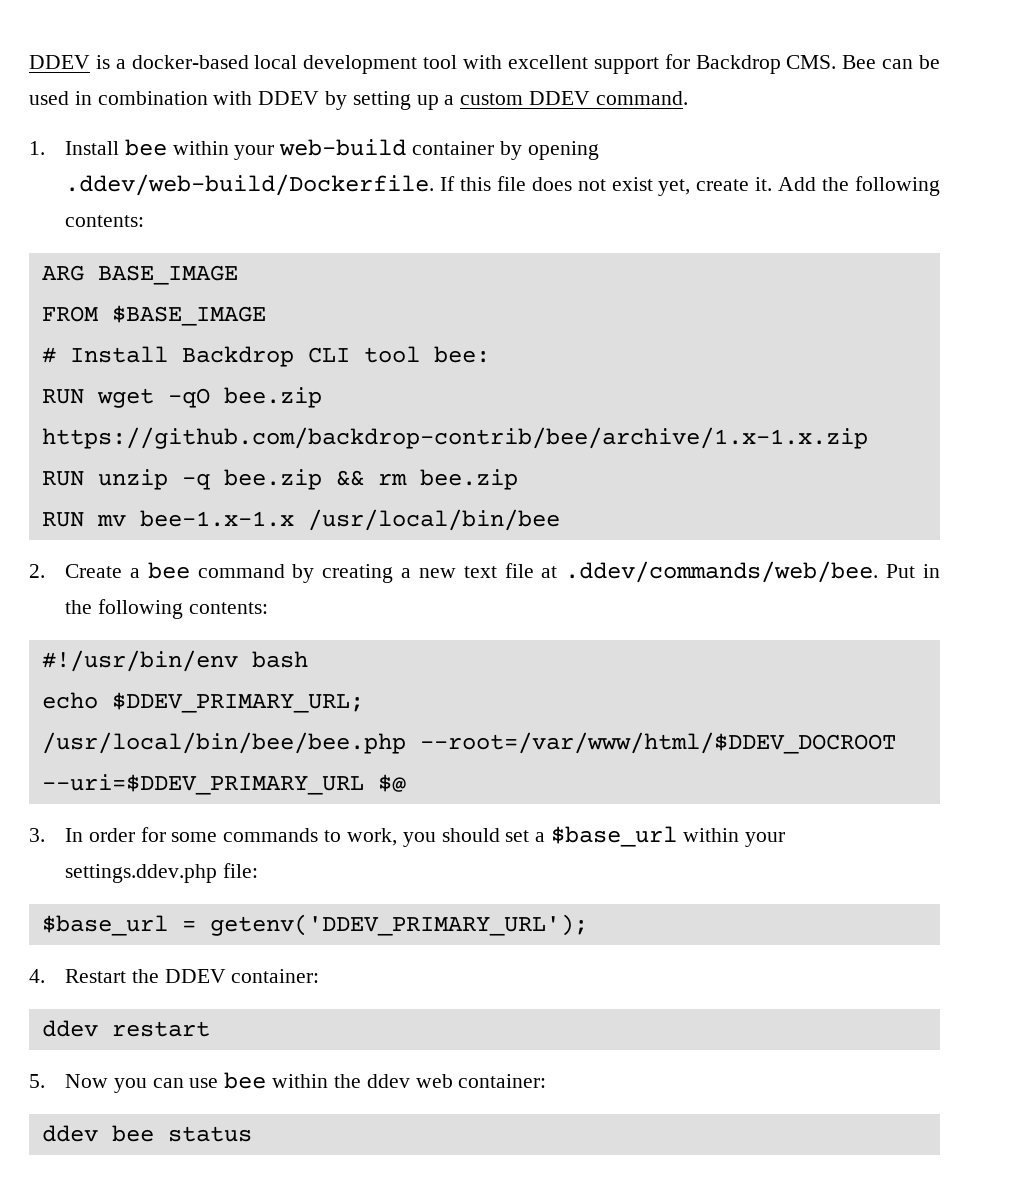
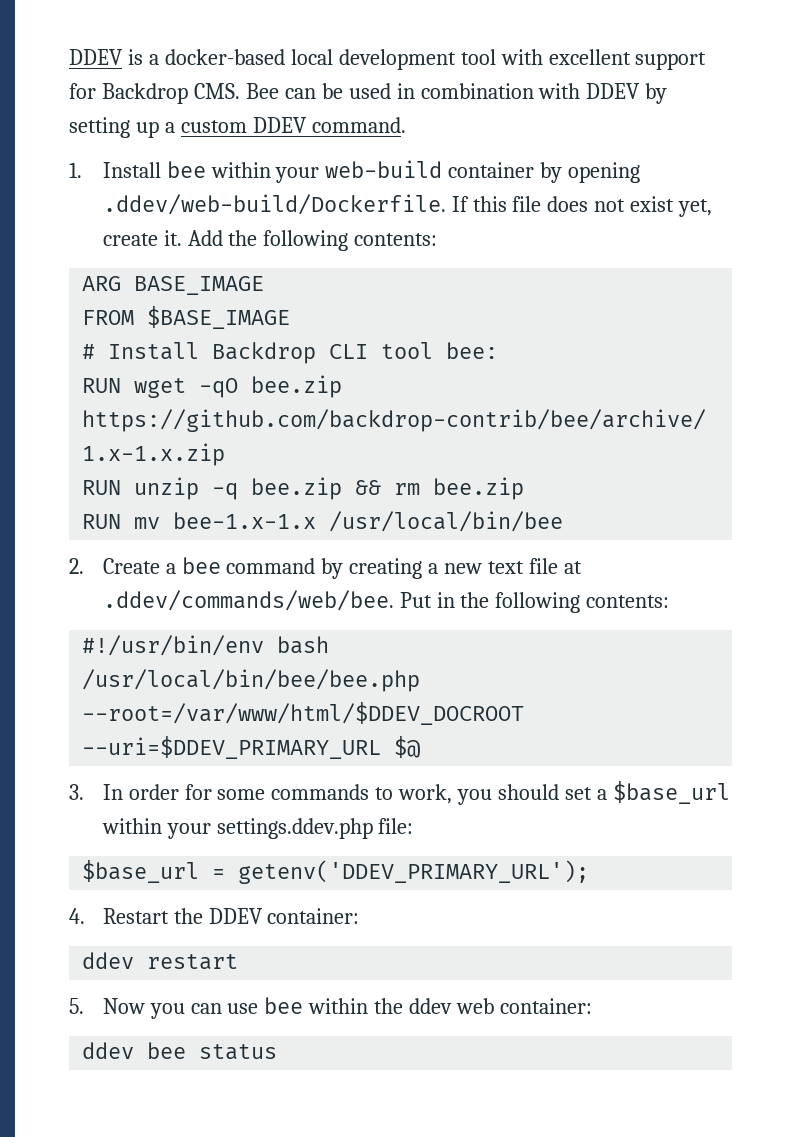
- echo $DDEV_PRIMARY_URL;

